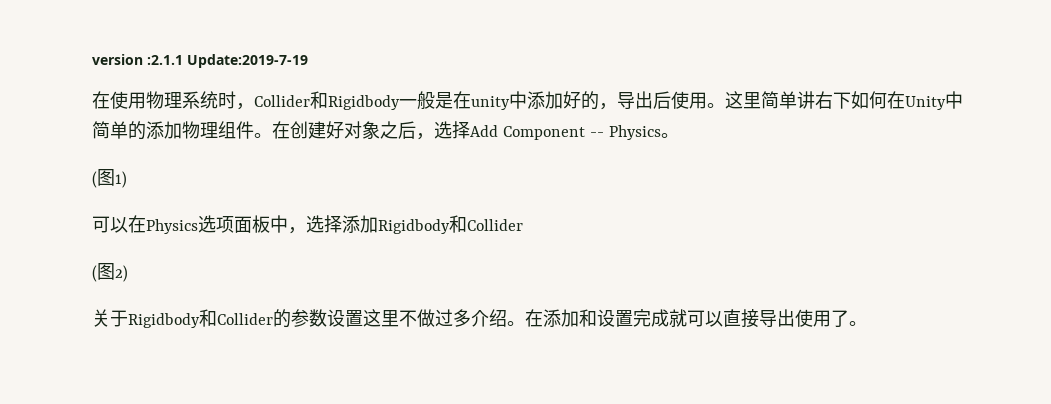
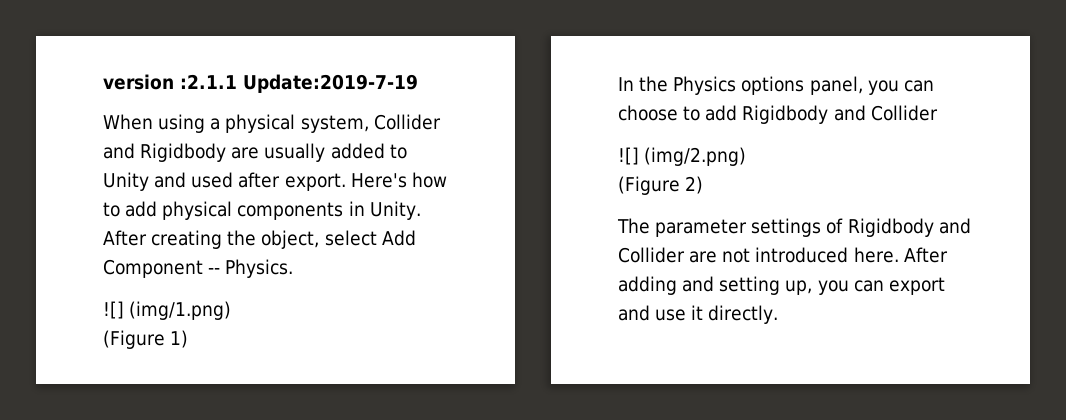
- 在使用物理系统时，Collider和Rigidbody一般是在unity中添加好的，导出后使用。这里简单讲右下如何在Unity中简单的添加物理组件。在创建好对象之后，选择Add Component -- Physics。
- (图1)
- 可以在Physics选项面板中，选择添加Rigidbody和Collider
- (图2)
- 关于Rigidbody和Collider的参数设置这里不做过多介绍。在添加和设置完成就可以直接导出使用了。
+ When using a physical system, Collider and Rigidbody are usually added to Unity and used after export. Here's how to add physical components in Unity. After creating the object, select Add Component -- Physics.
+ ![] (img/1.png)
+ (Figure 1)
+ In the Physics options panel, you can choose to add Rigidbody and Collider
+ ![] (img/2.png)
+ (Figure 2)
+ The parameter settings of Rigidbody and Collider are not introduced here. After adding and setting up, you can export and use it directly.

